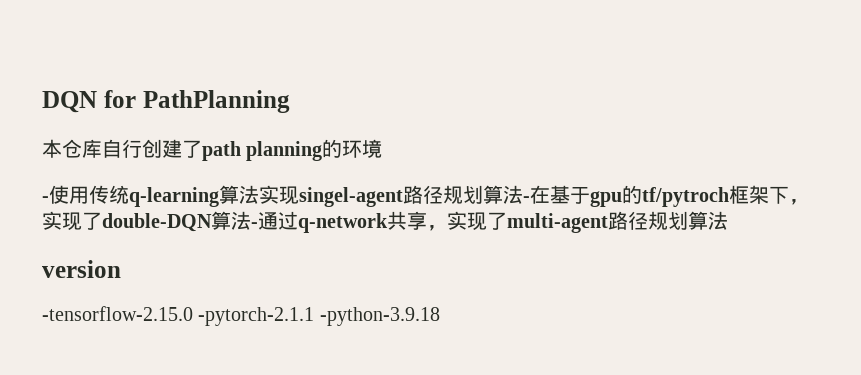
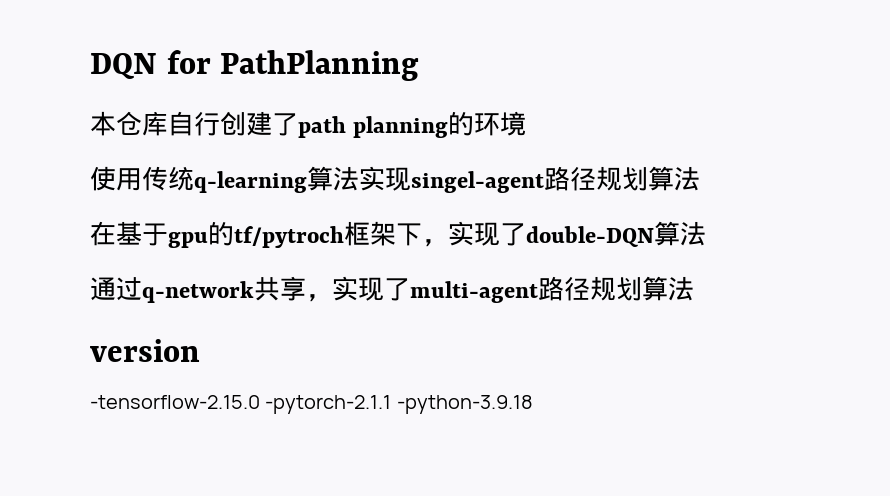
- -使用传统q-learning算法实现singel-agent路径规划算法-在基于gpu的tf/pytroch框架下，实现了double-DQN算法-通过q-network共享，实现了multi-agent路径规划算法
+ 使用传统q-learning算法实现singel-agent路径规划算法
+ 在基于gpu的tf/pytroch框架下，实现了double-DQN算法
+ 通过q-network共享，实现了multi-agent路径规划算法

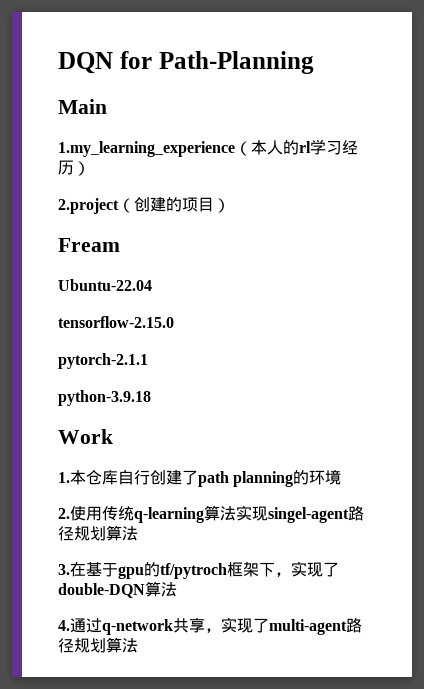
- DQN for PathPlanning
- 本仓库自行创建了path planning的环境
+ DQN for Path-Planning
+ Main
+ 1.my_learning_experience（本人的rl学习经历）
+ 2.project（创建的项目）
+ Fream
+ Ubuntu-22.04
+ tensorflow-2.15.0
+ pytorch-2.1.1
+ python-3.9.18
+ Work
+ 1.本仓库自行创建了path planning的环境
- 使用传统q-learning算法实现singel-agent路径规划算法
+ 2.使用传统q-learning算法实现singel-agent路径规划算法
- 在基于gpu的tf/pytroch框架下，实现了double-DQN算法
+ 3.在基于gpu的tf/pytroch框架下，实现了double-DQN算法
- 通过q-network共享，实现了multi-agent路径规划算法
+ 4.通过q-network共享，实现了multi-agent路径规划算法
- version
- -tensorflow-2.15.0 -pytorch-2.1.1 -python-3.9.18

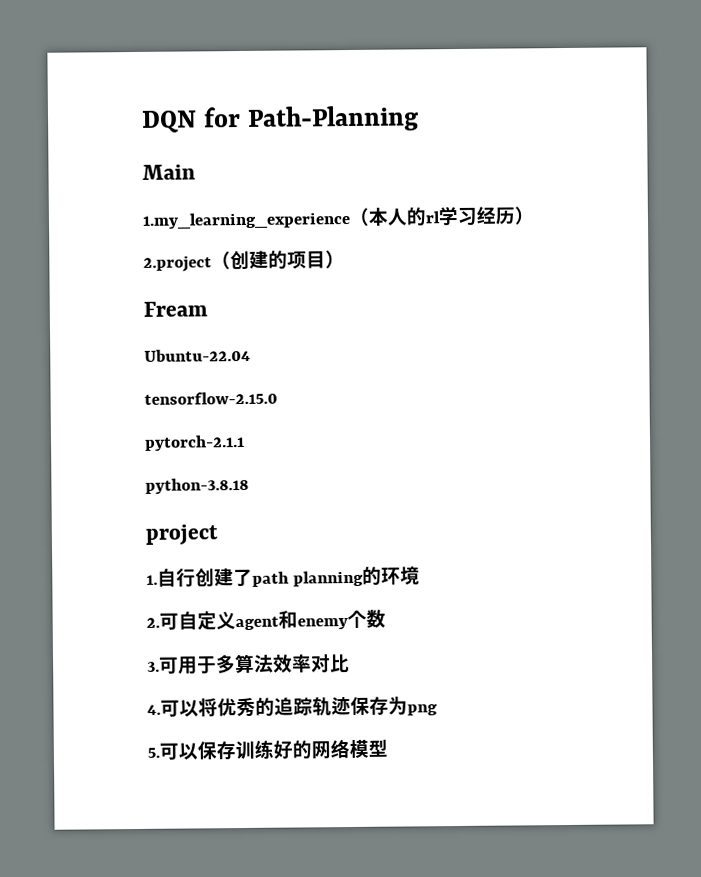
- python-3.9.18
- Work
+ python-3.8.18
+ project
- 1.本仓库自行创建了path planning的环境
+ 1.自行创建了path planning的环境
- 2.使用传统q-learning算法实现singel-agent路径规划算法
- 3.在基于gpu的tf/pytroch框架下，实现了double-DQN算法
- 4.通过q-network共享，实现了multi-agent路径规划算法
+ 2.可自定义agent和enemy个数
+ 3.可用于多算法效率对比
+ 4.可以将优秀的追踪轨迹保存为png
+ 5.可以保存训练好的网络模型

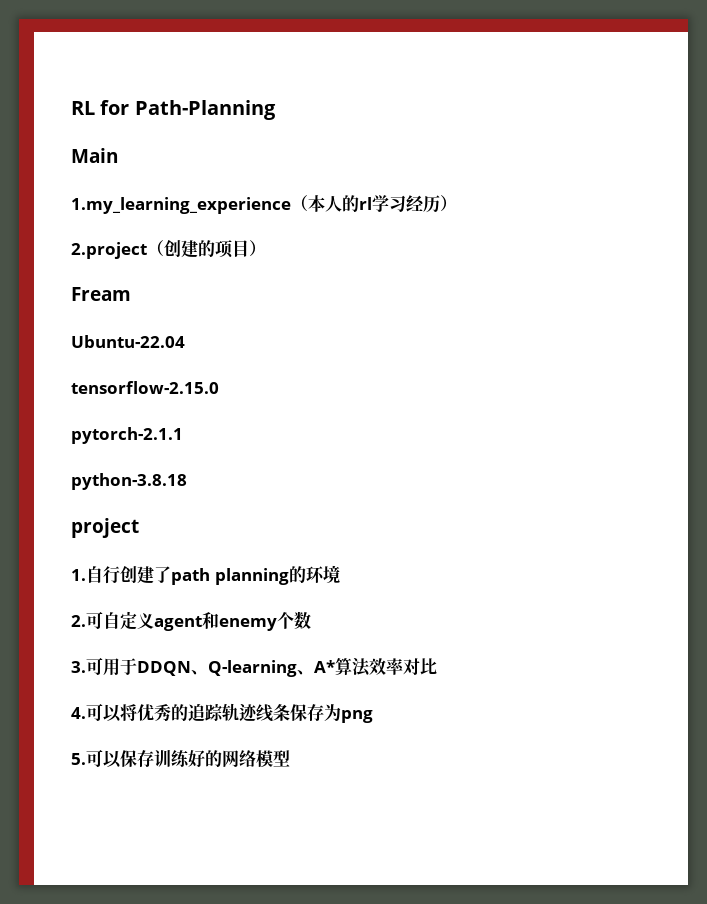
- DQN for Path-Planning
+ RL for Path-Planning
- 3.可用于多算法效率对比
+ 3.可用于DDQN、Q-learning、A*算法效率对比
- 4.可以将优秀的追踪轨迹保存为png
+ 4.可以将优秀的追踪轨迹线条保存为png

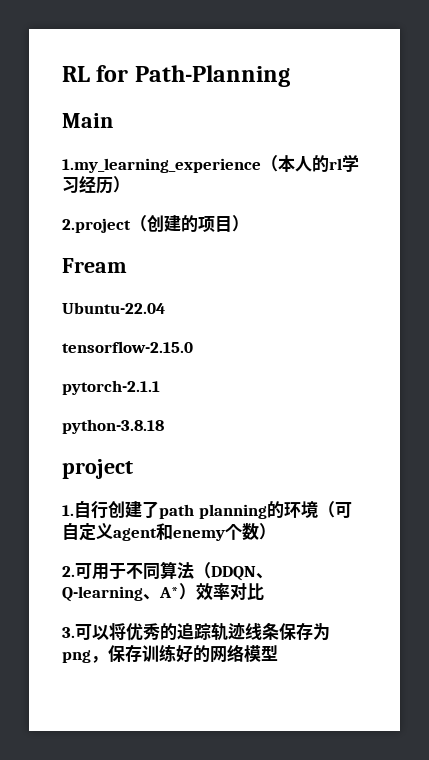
- 1.自行创建了path planning的环境
- 2.可自定义agent和enemy个数
- 3.可用于DDQN、Q-learning、A*算法效率对比
+ 1.自行创建了path planning的环境（可自定义agent和enemy个数）
+ 2.可用于不同算法（DDQN、Q-learning、A*）效率对比
- 4.可以将优秀的追踪轨迹线条保存为png
- 5.可以保存训练好的网络模型
+ 3.可以将优秀的追踪轨迹线条保存为png，保存训练好的网络模型

